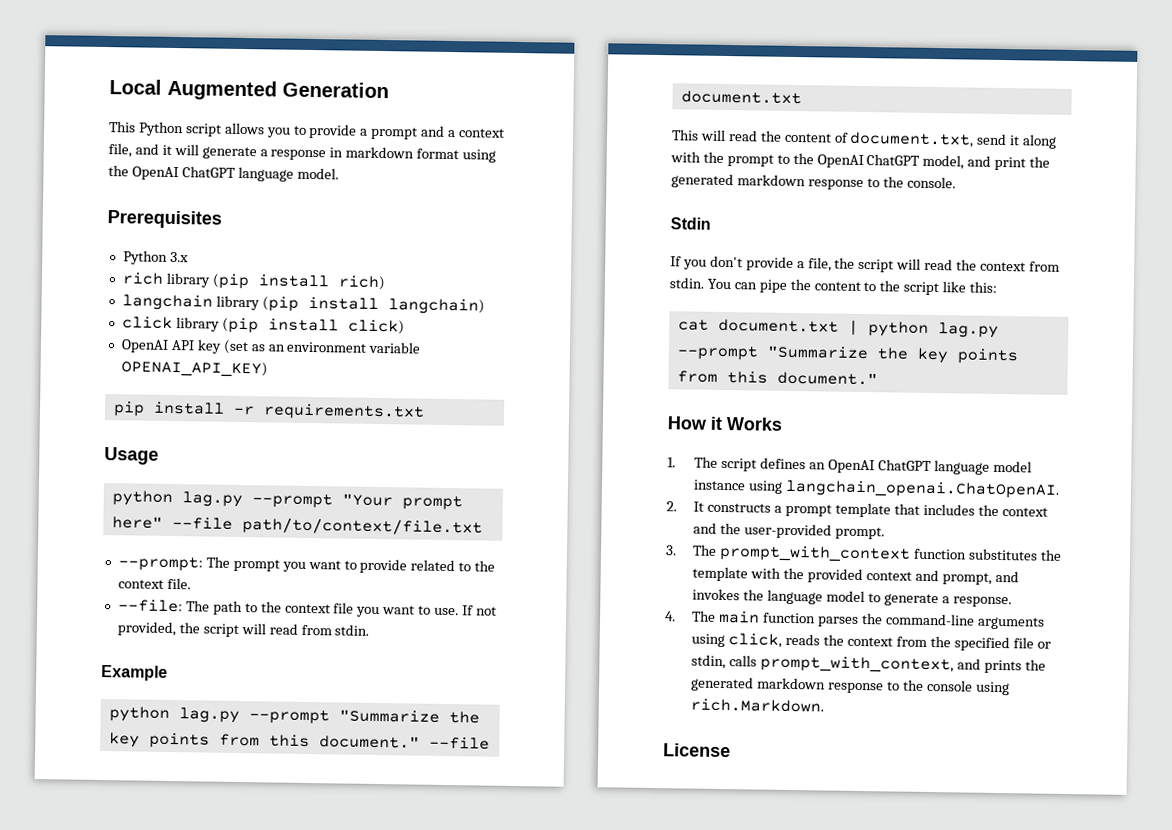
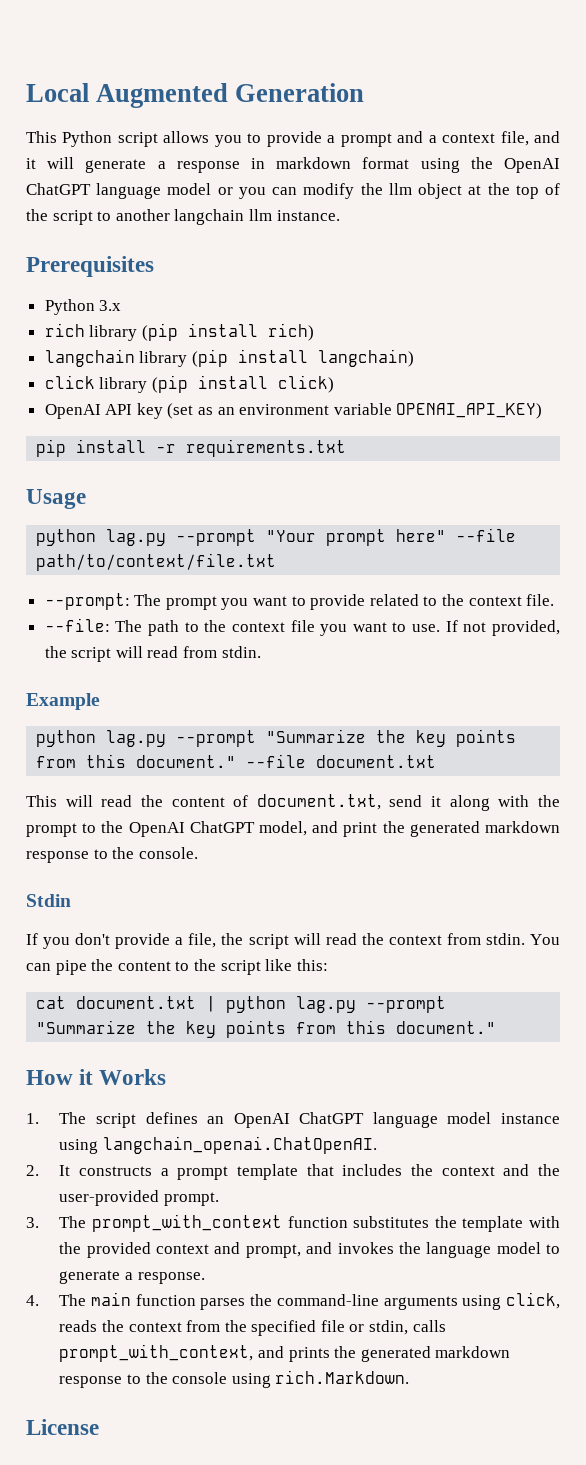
- This Python script allows you to provide a prompt and a context file, and it will generate a response in markdown format using the OpenAI ChatGPT language model.
+ This Python script allows you to provide a prompt and a context file, and it will generate a response in markdown format using the OpenAI ChatGPT language model or you can modify the llm object at the top of the script to another langchain llm instance.

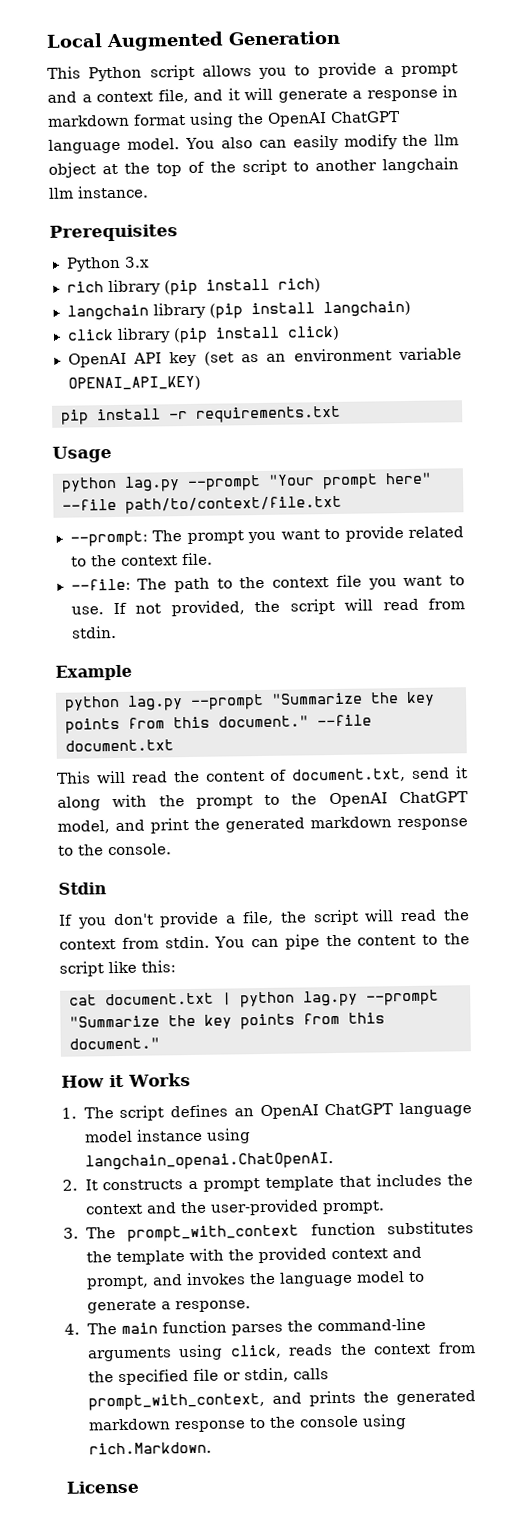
- This Python script allows you to provide a prompt and a context file, and it will generate a response in markdown format using the OpenAI ChatGPT language model or you can modify the llm object at the top of the script to another langchain llm instance.
+ This Python script allows you to provide a prompt and a context file, and it will generate a response in markdown format using the OpenAI ChatGPT language model. You also can easily modify the llm object at the top of the script to another langchain llm instance.

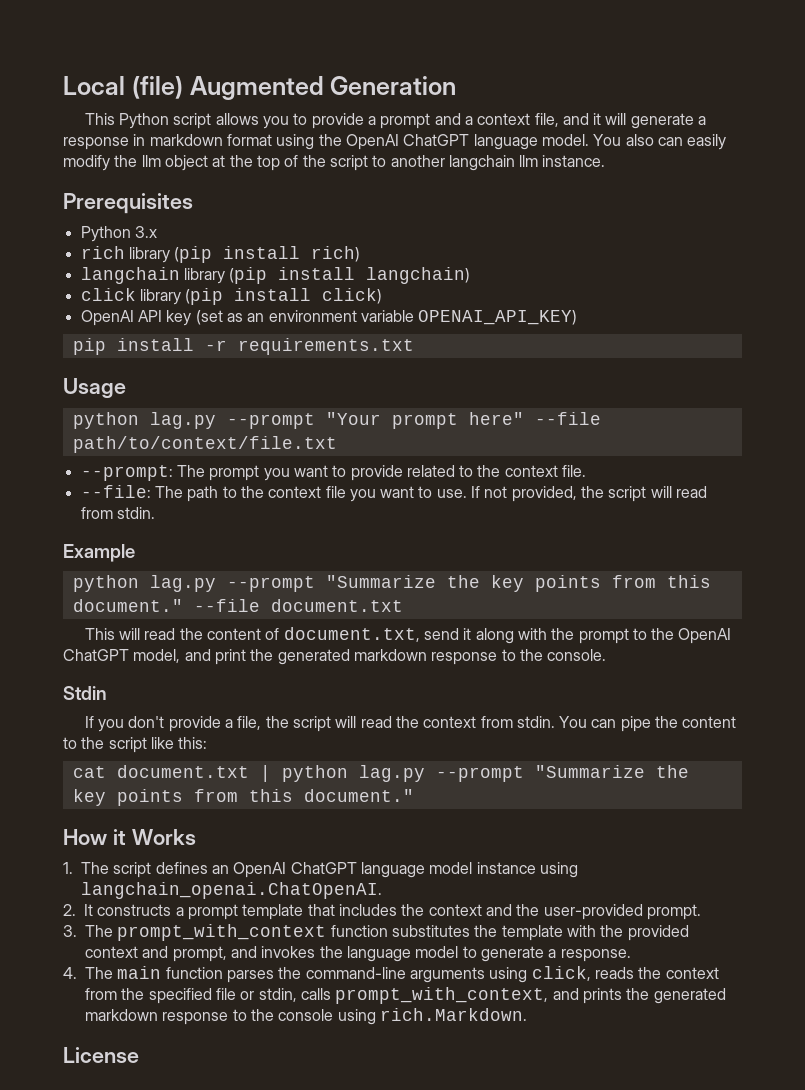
- Local Augmented Generation
+ Local (file) Augmented Generation

